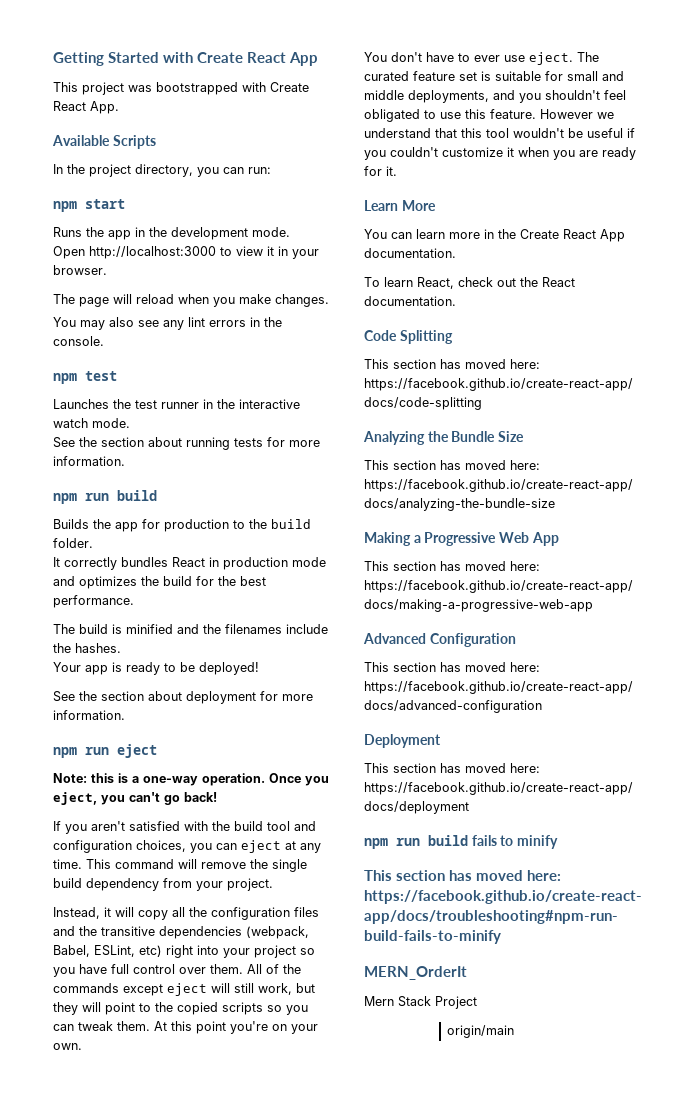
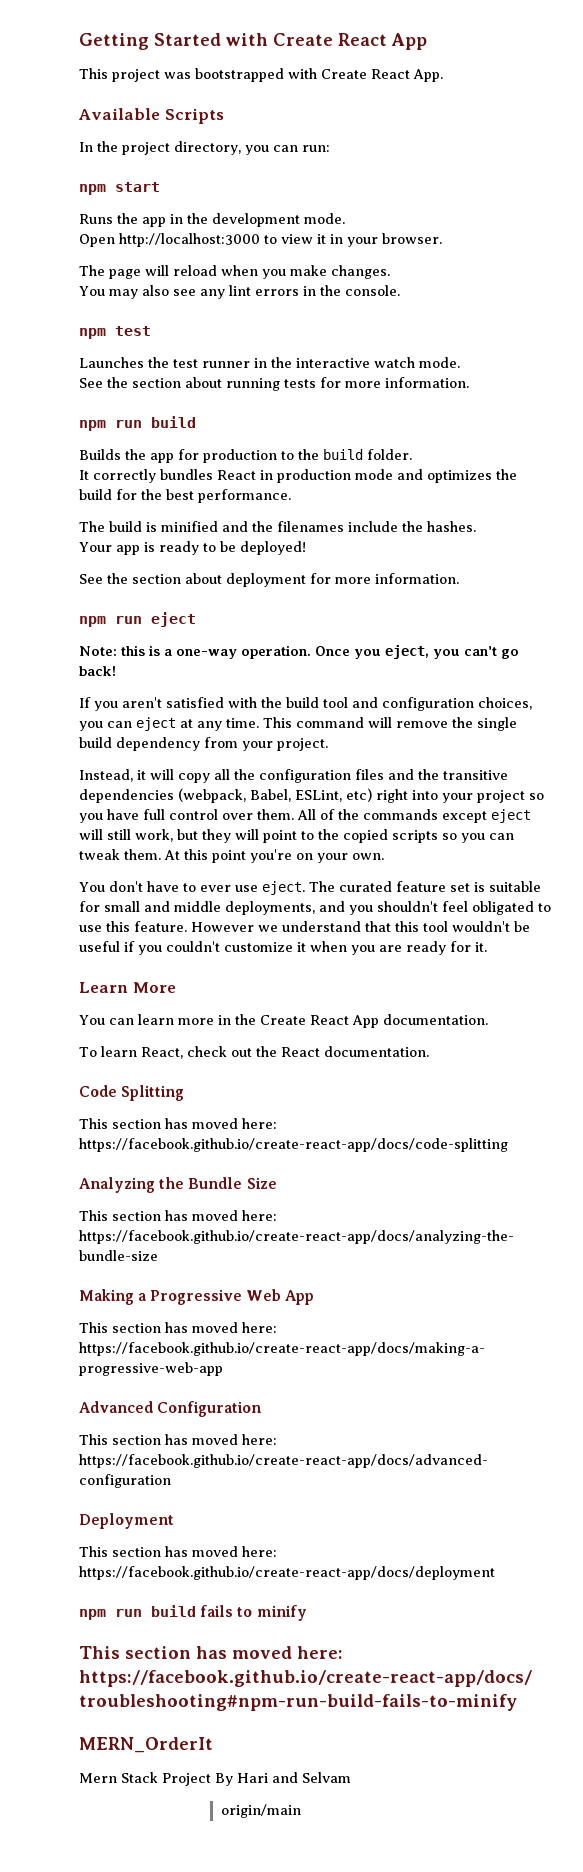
- Mern Stack Project
+ Mern Stack Project By Hari and Selvam

